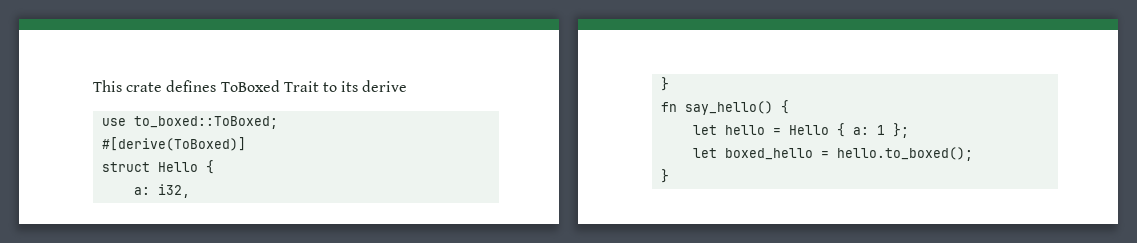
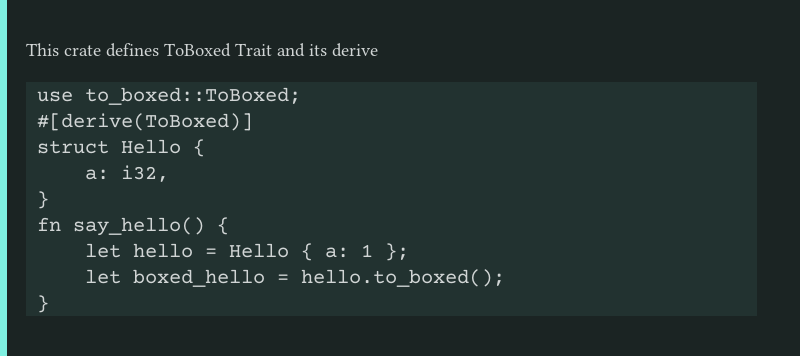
- This crate defines ToBoxed Trait to its derive
+ This crate defines ToBoxed Trait and its derive

